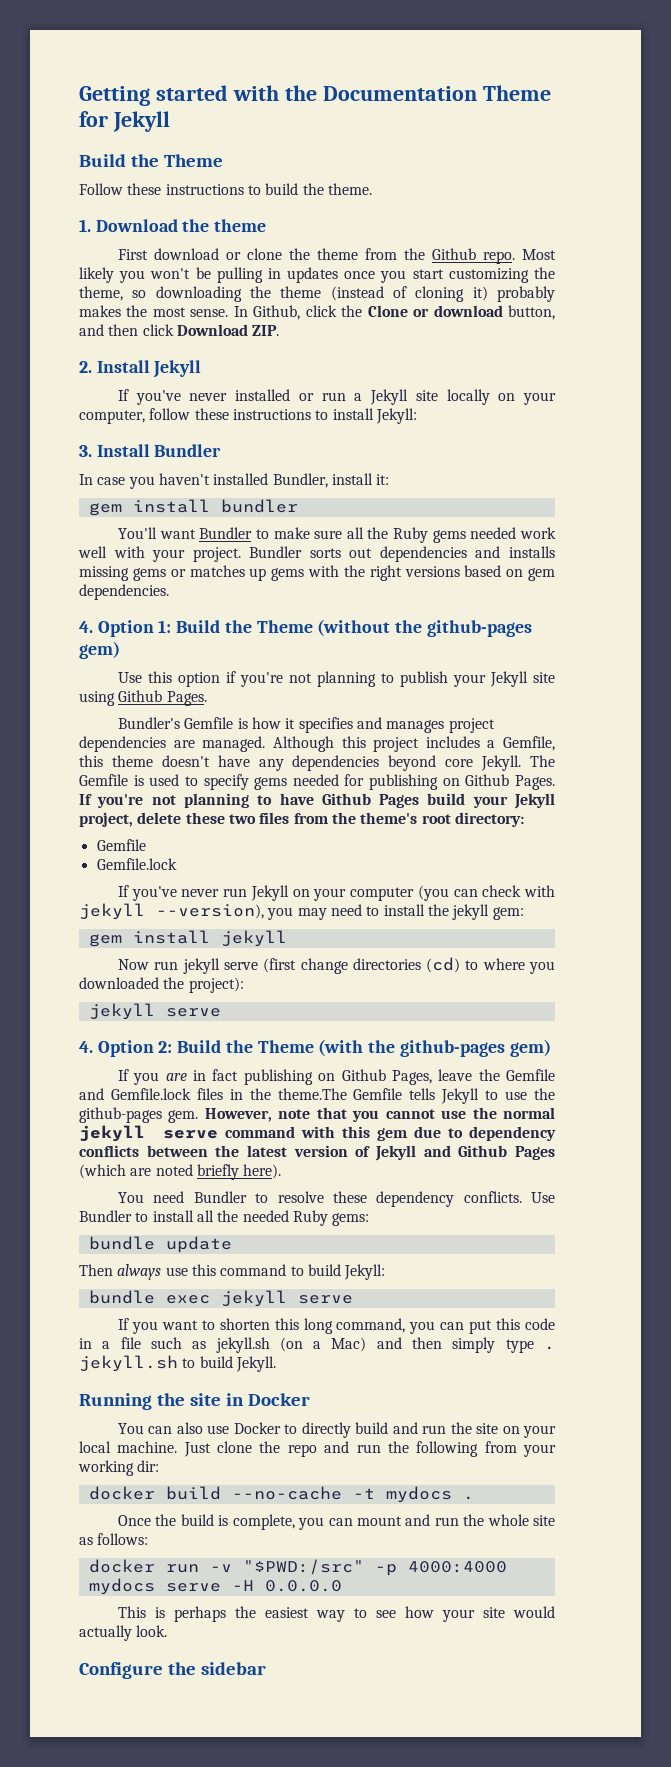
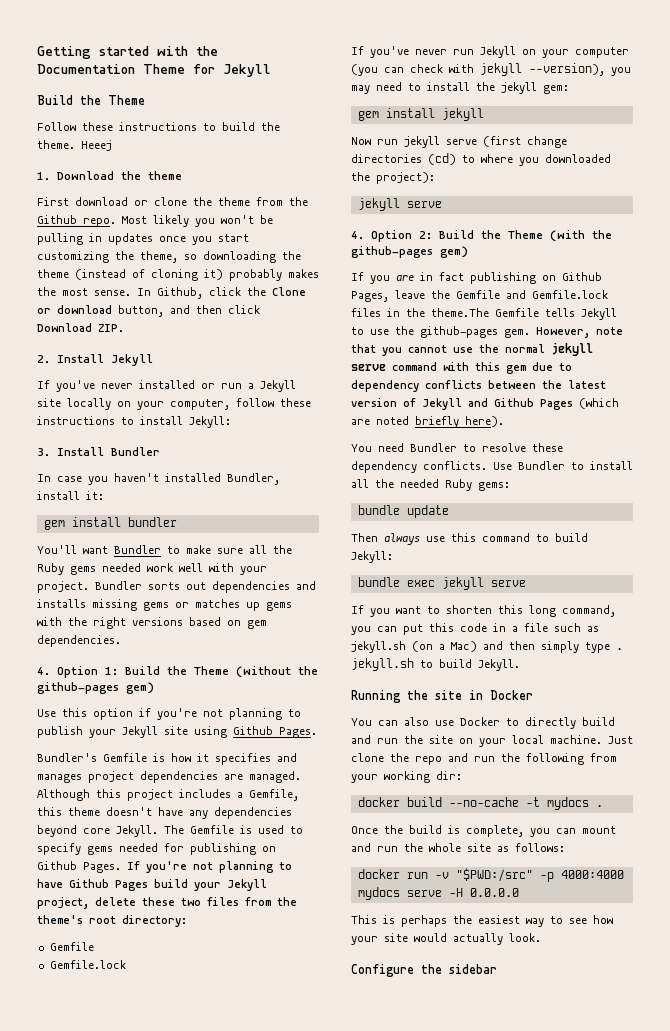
+ Heeej

